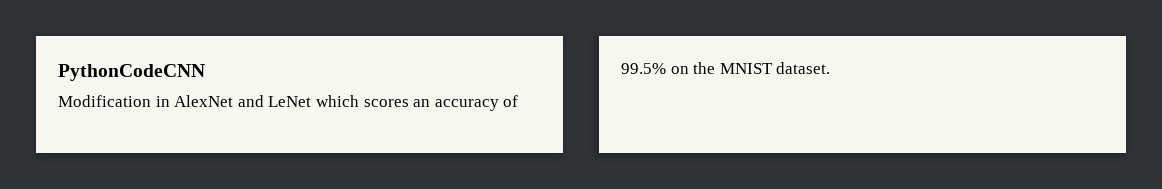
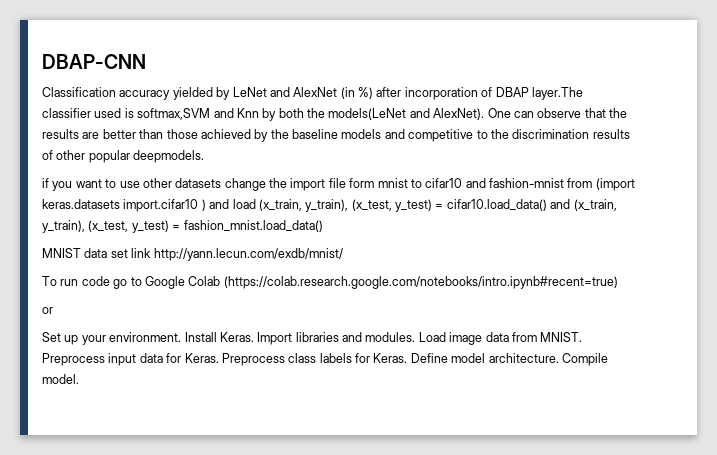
- PythonCodeCNN
- Modification in AlexNet and LeNet which scores an accuracy of 99.5% on the MNIST dataset.
+ DBAP-CNN
+ Classification accuracy yielded by LeNet and AlexNet (in %) after incorporation of DBAP layer.The classifier used is softmax,SVM and Knn by both the models(LeNet and AlexNet). One can observe that the results are better than those achieved by the baseline models and competitive to the discrimination results of other popular deepmodels.
+ if you want to use other datasets change the import file form mnist to cifar10 and fashion-mnist from (import keras.datasets import.cifar10 ) and load (x_train, y_train), (x_test, y_test) = cifar10.load_data() and (x_train, y_train), (x_test, y_test) = fashion_mnist.load_data()
+ MNIST data set link http://yann.lecun.com/exdb/mnist/
+ To run code go to Google Colab (https://colab.research.google.com/notebooks/intro.ipynb#recent=true)
+ or
+ Set up your environment. Install Keras. Import libraries and modules. Load image data from MNIST. Preprocess input data for Keras. Preprocess class labels for Keras. Define model architecture. Compile model.

